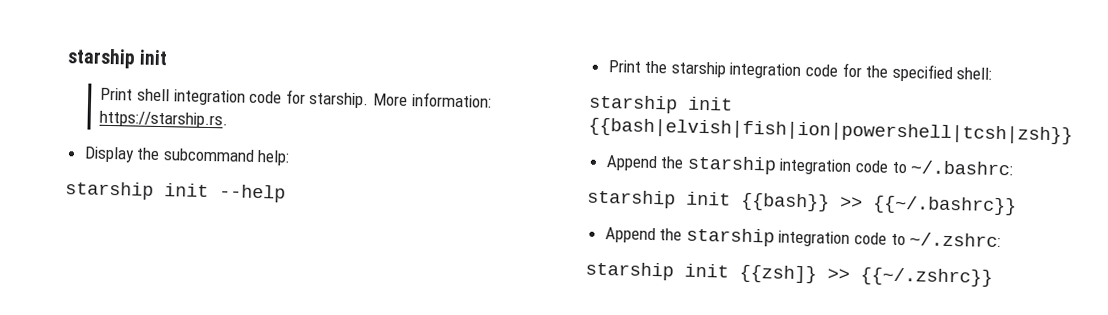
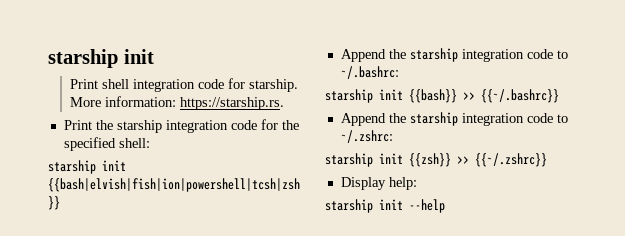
- Display the subcommand help:
- starship init --help
- starship init {{zsh]} >> {{~/.zshrc}}
+ starship init {{zsh}} >> {{~/.zshrc}}
+ Display help:
+ starship init --help

